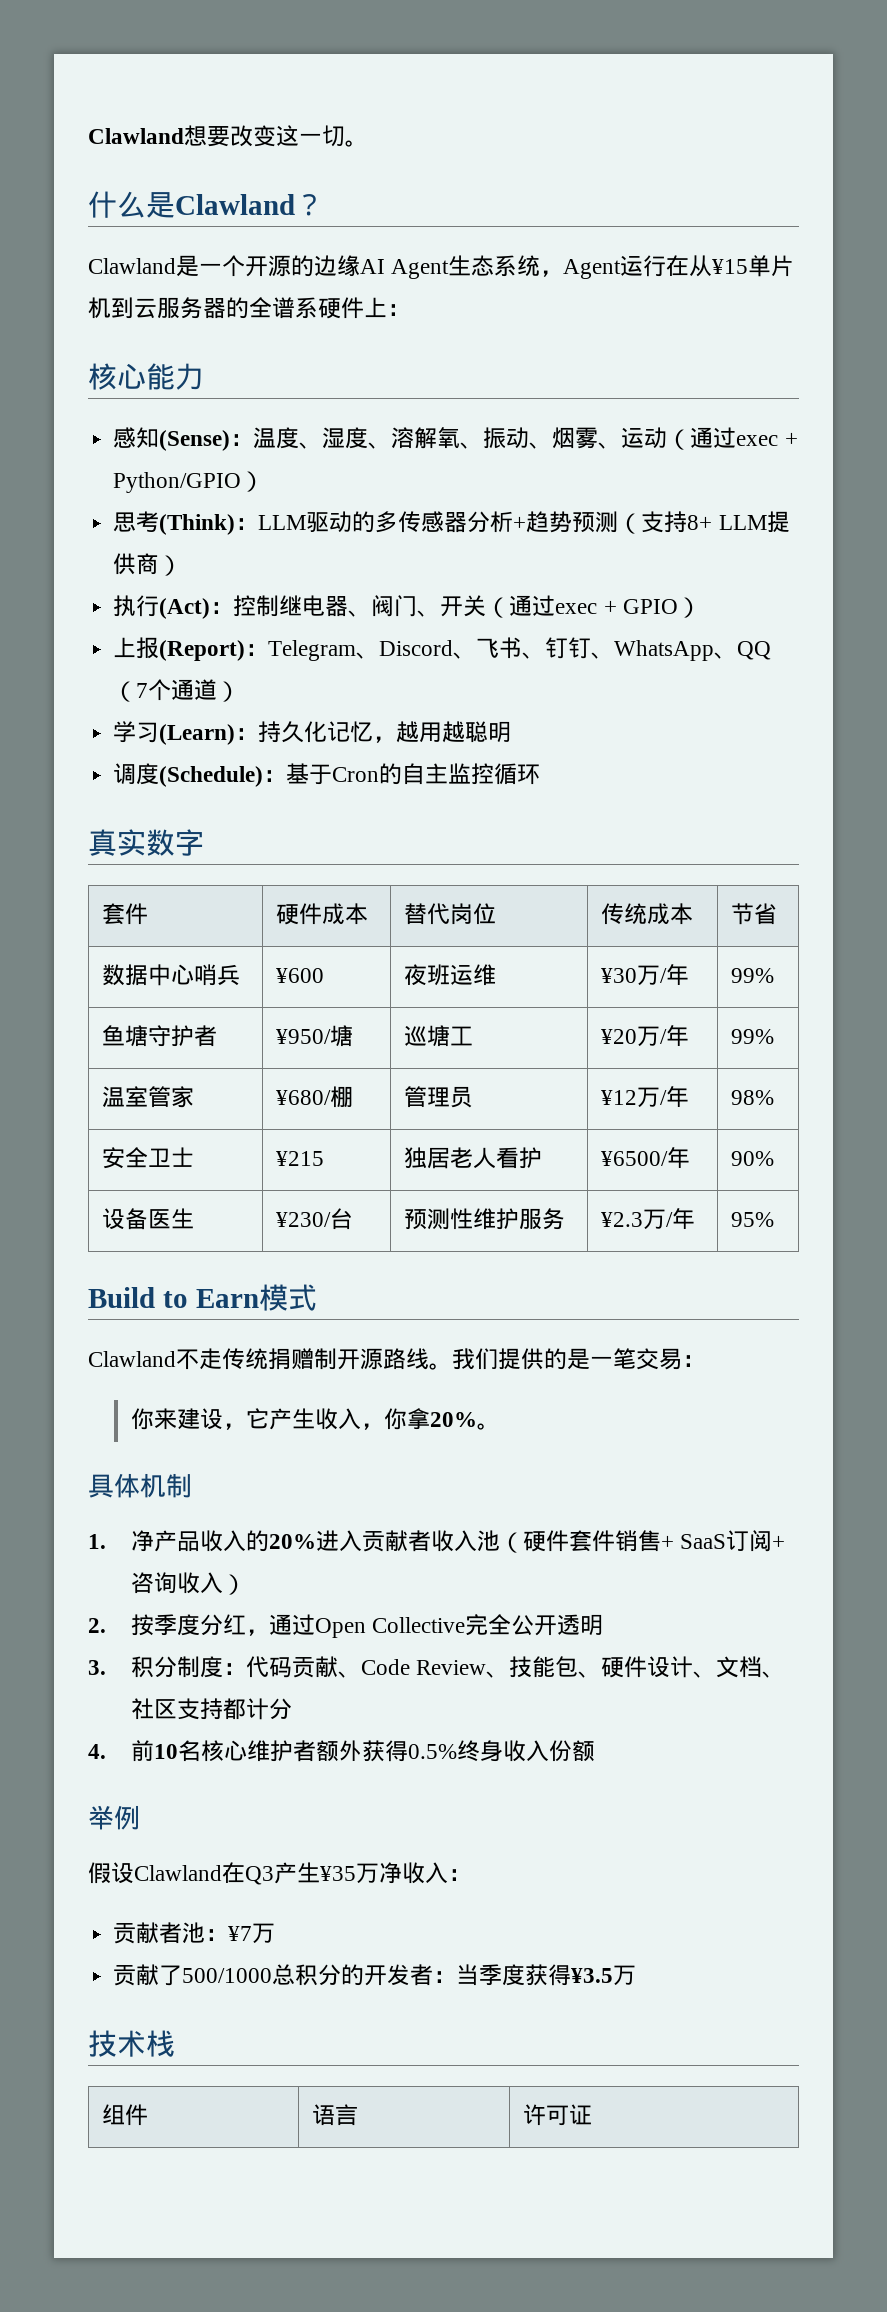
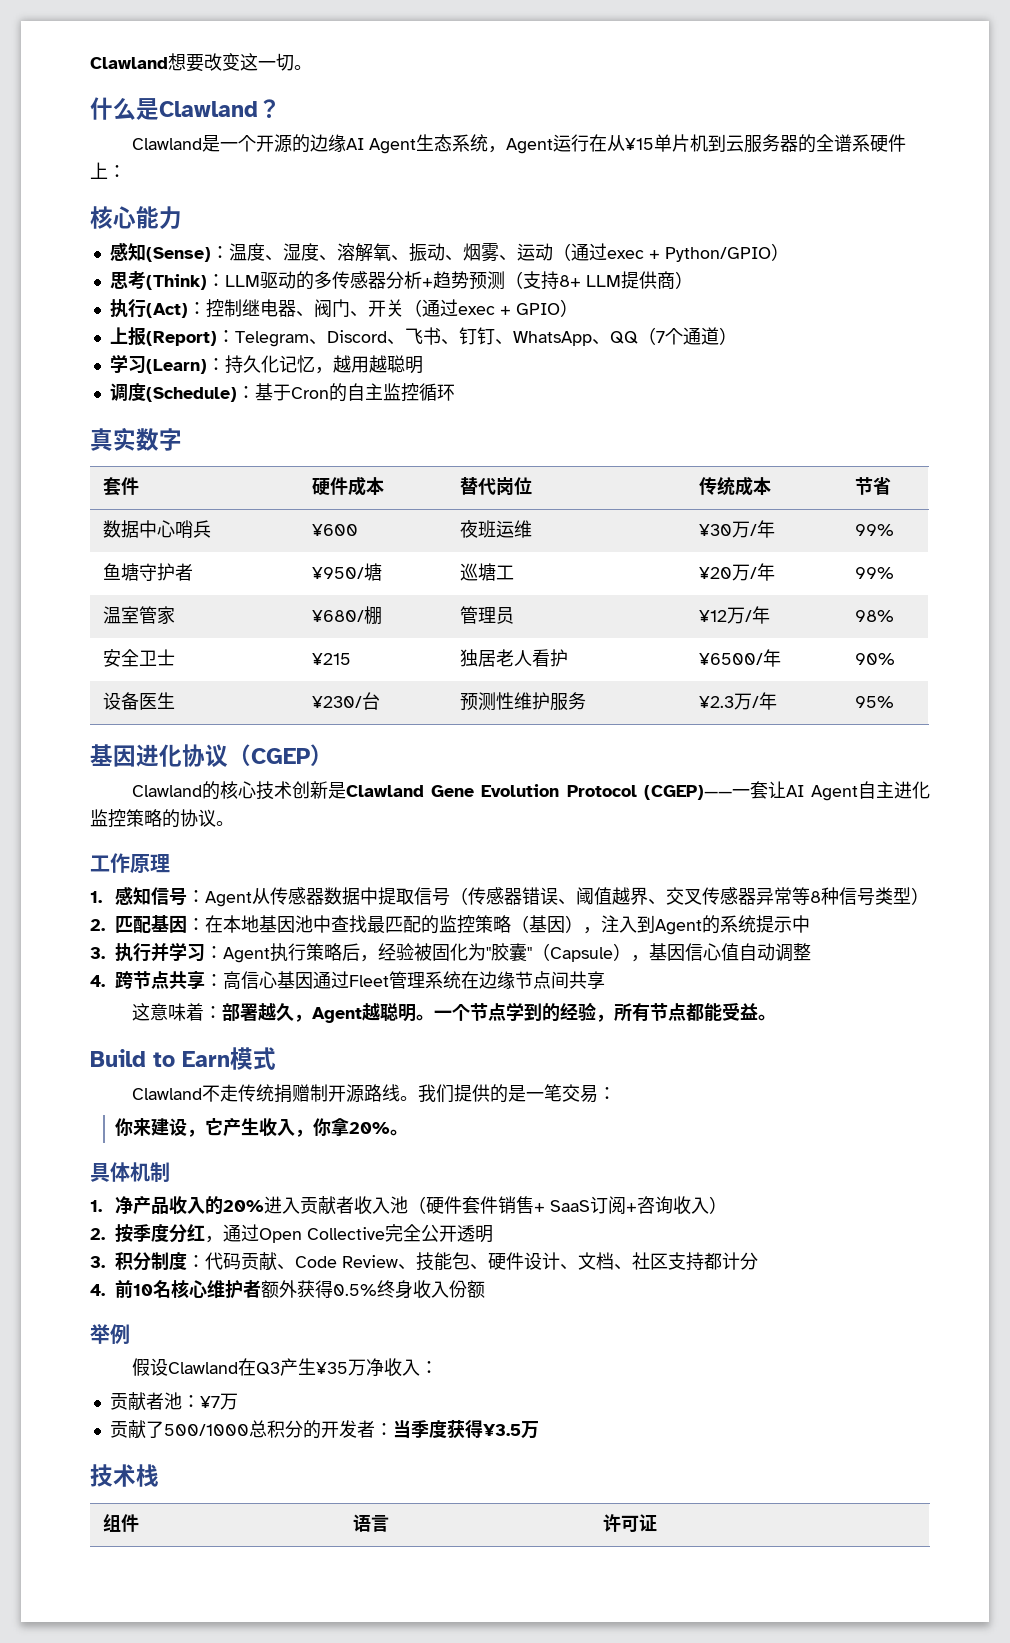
+ 基因进化协议（CGEP）
+ Clawland的核心技术创新是Clawland Gene Evolution Protocol (CGEP)——一套让AI Agent自主进化监控策略的协议。
+ 工作原理
+ 1.感知信号：Agent从传感器数据中提取信号（传感器错误、阈值越界、交叉传感器异常等8种信号类型）
+ 2.匹配基因：在本地基因池中查找最匹配的监控策略（基因），注入到Agent的系统提示中
+ 3.执行并学习：Agent执行策略后，经验被固化为"胶囊"（Capsule），基因信心值自动调整
+ 4.跨节点共享：高信心基因通过Fleet管理系统在边缘节点间共享
+ 这意味着：部署越久，Agent越聪明。一个节点学到的经验，所有节点都能受益。

